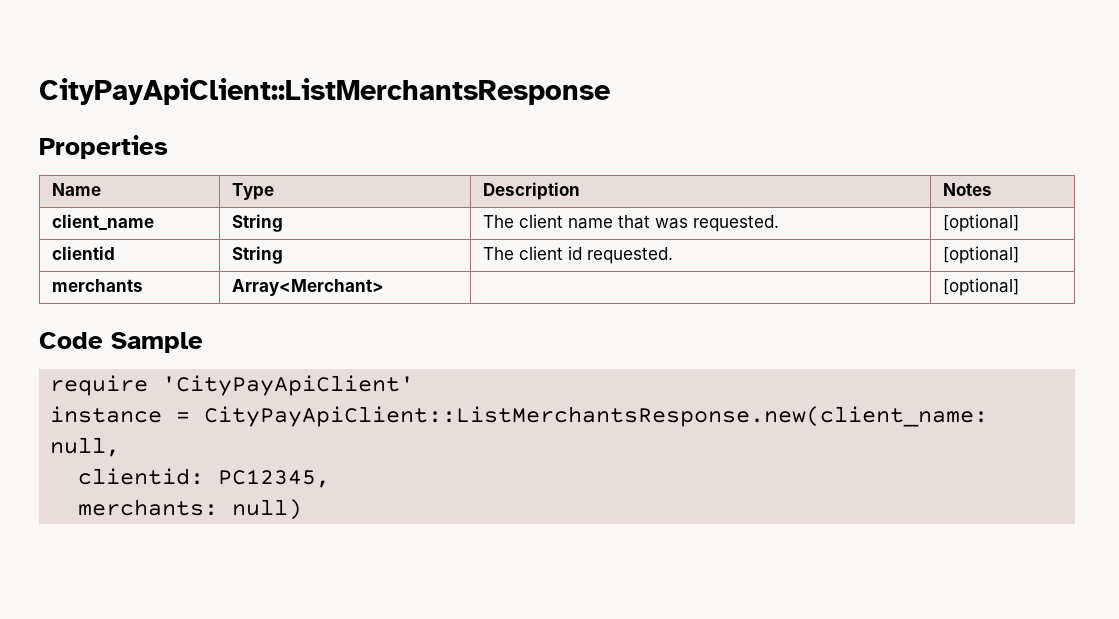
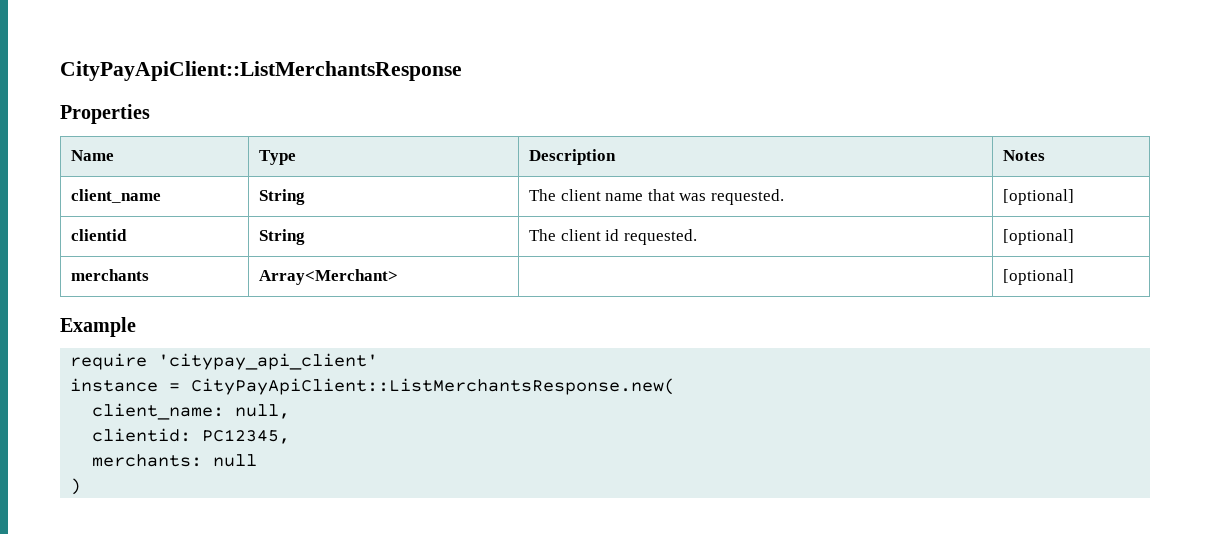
- Code Sample
+ Example
- require 'CityPayApiClient'
+ require 'citypay_api_client'
- instance = CityPayApiClient::ListMerchantsResponse.new(client_name: null,
+ instance = CityPayApiClient::ListMerchantsResponse.new(
+ client_name: null,
- merchants: null)
+ merchants: null
+ )

